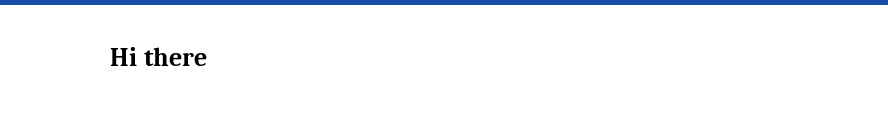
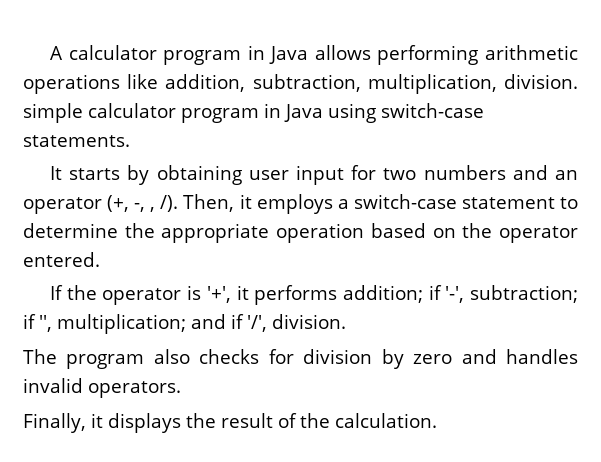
- Hi there
+ A calculator program in Java allows performing arithmetic operations like addition, subtraction, multiplication, division. simple calculator program in Java using switch-case statements.
+ It starts by obtaining user input for two numbers and an operator (+, -, , /). Then, it employs a switch-case statement to determine the appropriate operation based on the operator entered.
+ If the operator is '+', it performs addition; if '-', subtraction; if '', multiplication; and if '/', division.
+ The program also checks for division by zero and handles invalid operators.
+ Finally, it displays the result of the calculation.

